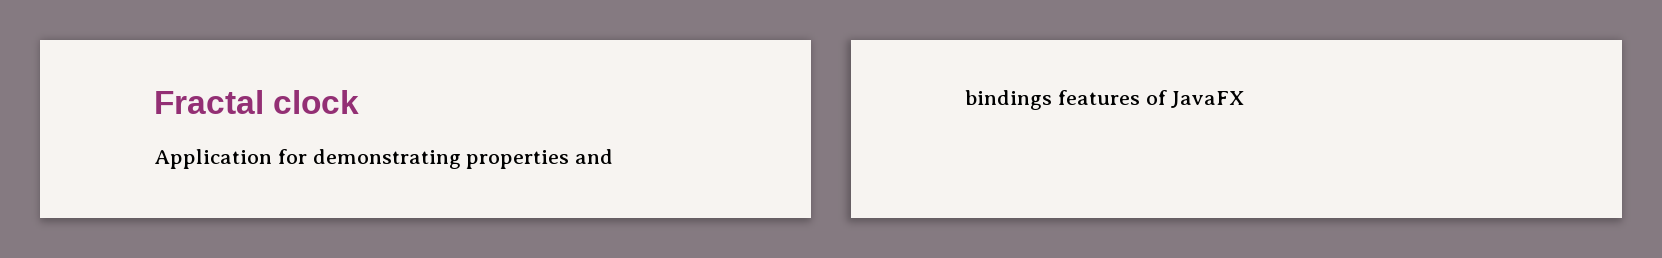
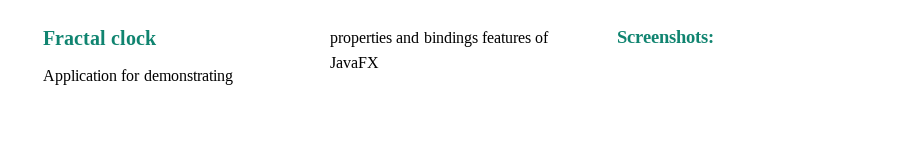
+ Screenshots:

